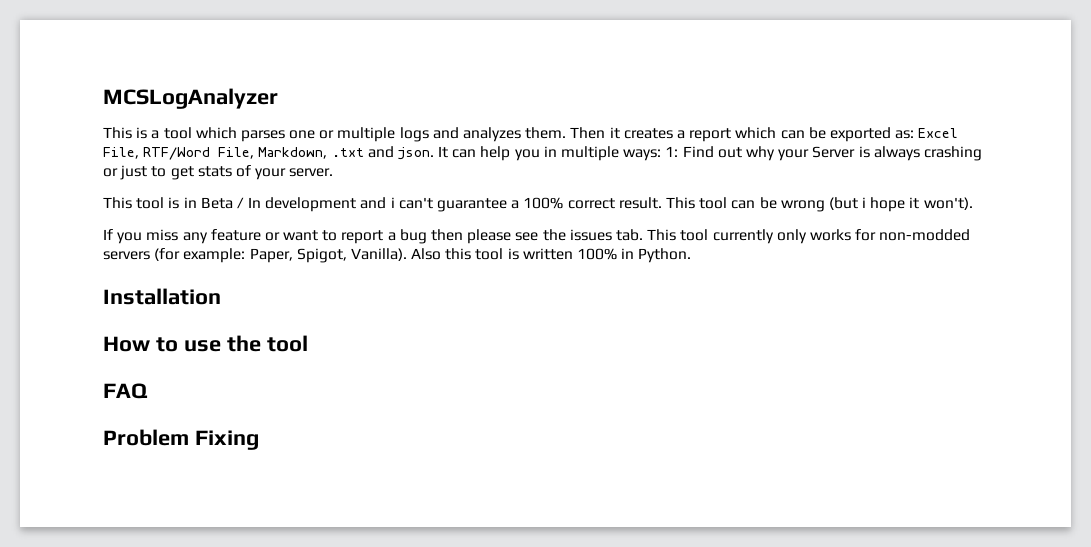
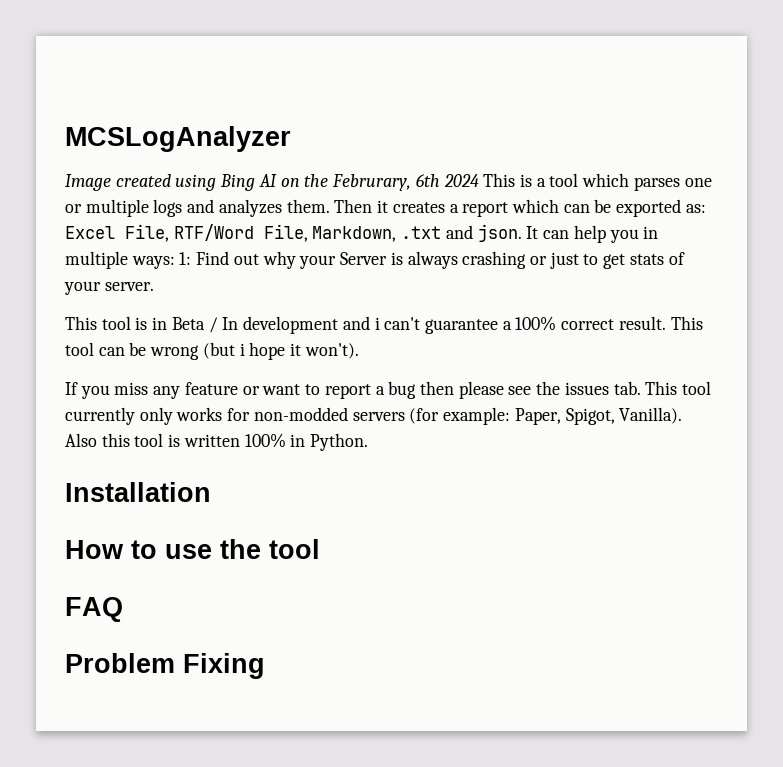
- This is a tool which parses one or multiple logs and analyzes them.
+ Image created using Bing AI on the Februrary, 6th 2024 This is a tool which parses one or multiple logs and analyzes them.

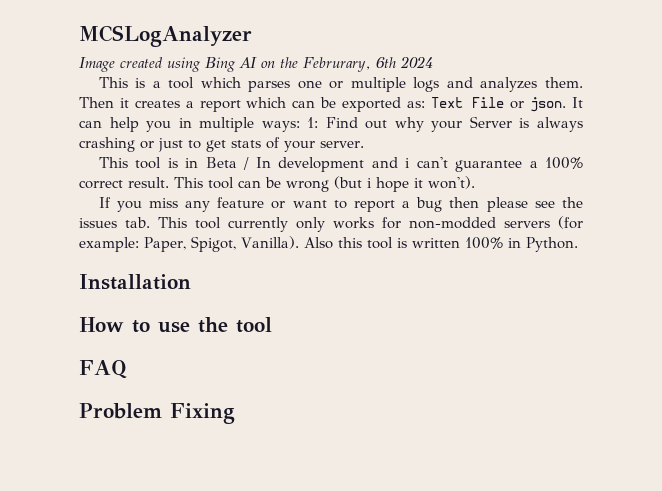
- Image created using Bing AI on the Februrary, 6th 2024 This is a tool which parses one or multiple logs and analyzes them.
+ Image created using Bing AI on the Februrary, 6th 2024
+ This is a tool which parses one or multiple logs and analyzes them.
- Then it creates a report which can be exported as: Excel File, RTF/Word File, Markdown, .txt and json.
+ Then it creates a report which can be exported as: Text File or json.

